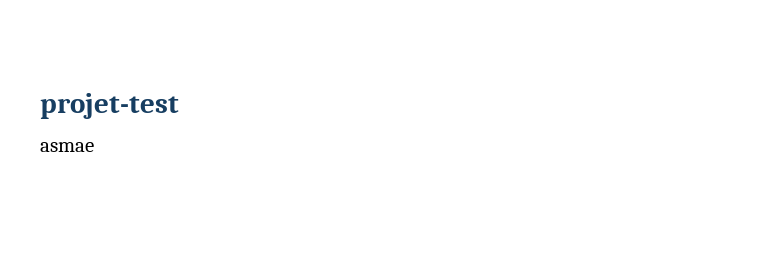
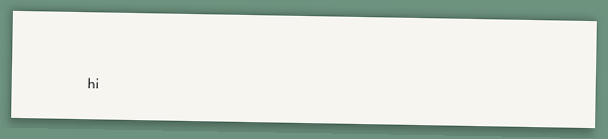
- projet-test
- asmae
+ hi

